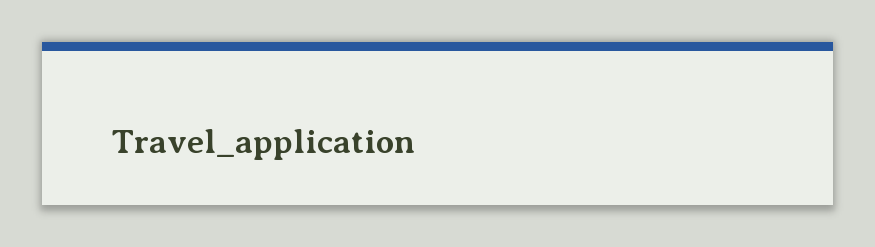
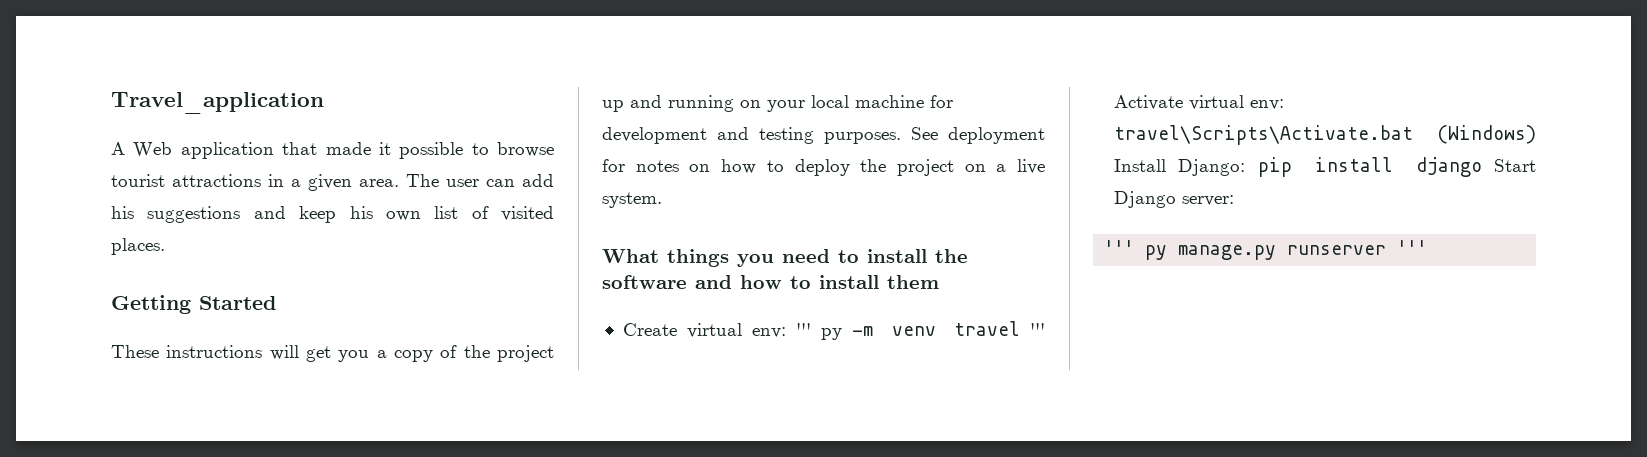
+ A Web application that made it possible to browse tourist attractions in a given area. The user can add his suggestions and keep his own list of visited places.
+ Getting Started
+ These instructions will get you a copy of the project up and running on your local machine for development and testing purposes. See deployment for notes on how to deploy the project on a live system.
+ What things you need to install the software and how to install them
+ Create virtual env: ''' py -m venv travel ''' Activate virtual env: travel\Scripts\Activate.bat (Windows) Install Django: pip install django Start Django server:
+ ''' py manage.py runserver '''

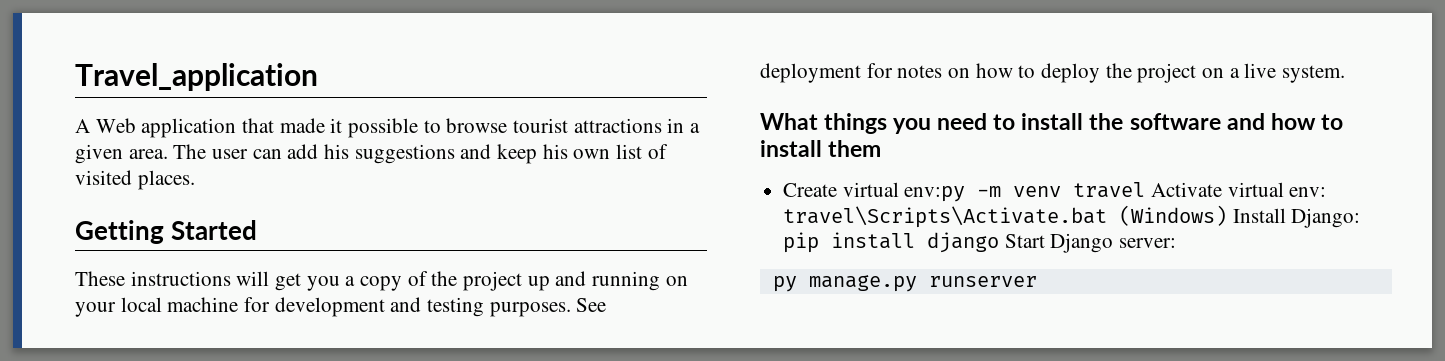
- Create virtual env: ''' py -m venv travel ''' Activate virtual env: travel\Scripts\Activate.bat (Windows) Install Django: pip install django Start Django server:
+ Create virtual env:py -m venv travel Activate virtual env: travel\Scripts\Activate.bat (Windows) Install Django: pip install django Start Django server:
- ''' py manage.py runserver '''
+ py manage.py runserver

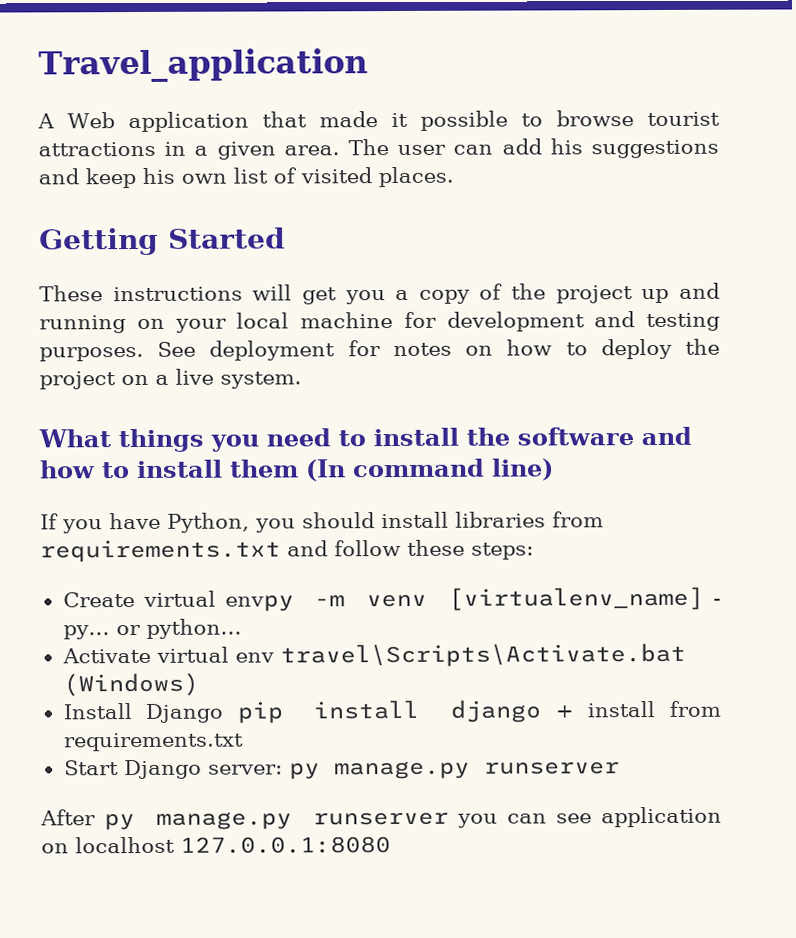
- What things you need to install the software and how to install them
+ What things you need to install the software and how to install them (In command line)
+ If you have Python, you should install libraries from requirements.txt and follow these steps:
- Create virtual env:py -m venv travel Activate virtual env: travel\Scripts\Activate.bat (Windows) Install Django: pip install django Start Django server:
- py manage.py runserver
+ Create virtual envpy -m venv [virtualenv_name] - py... or python...
+ Activate virtual env travel\Scripts\Activate.bat (Windows)
+ Install Django pip install django + install from requirements.txt
+ Start Django server: py manage.py runserver
+ After py manage.py runserver you can see application on localhost 127.0.0.1:8080

